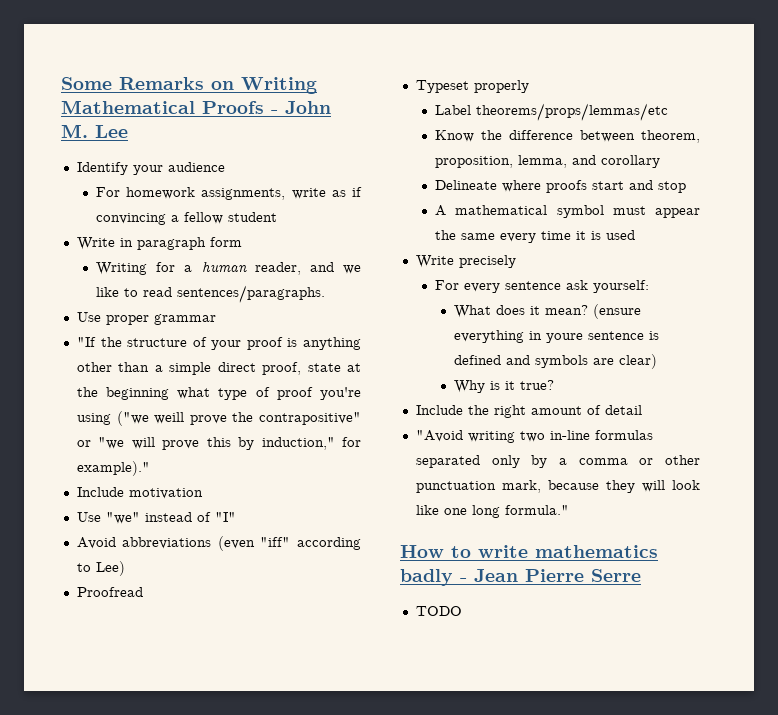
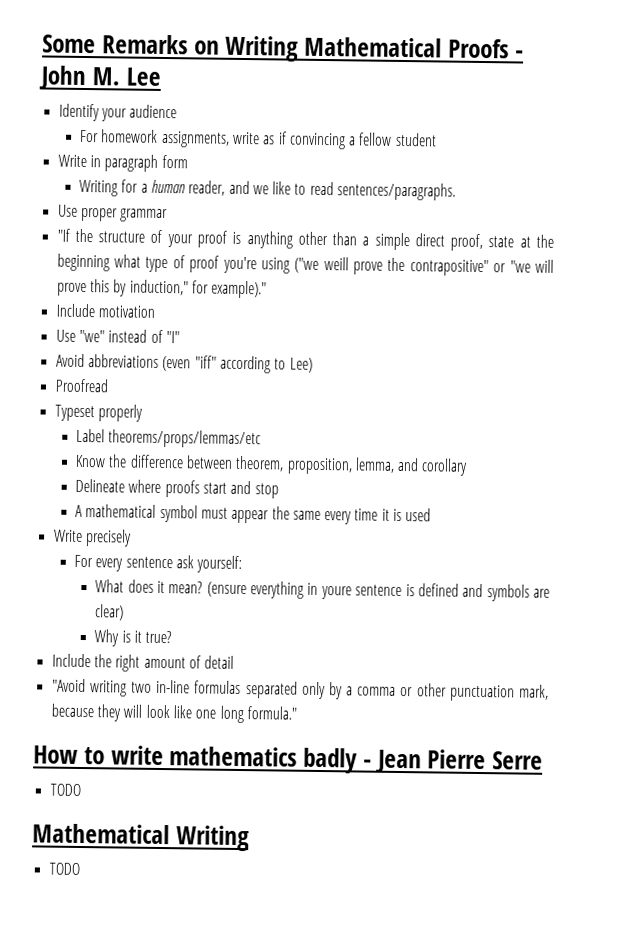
+ Mathematical Writing
+ TODO

